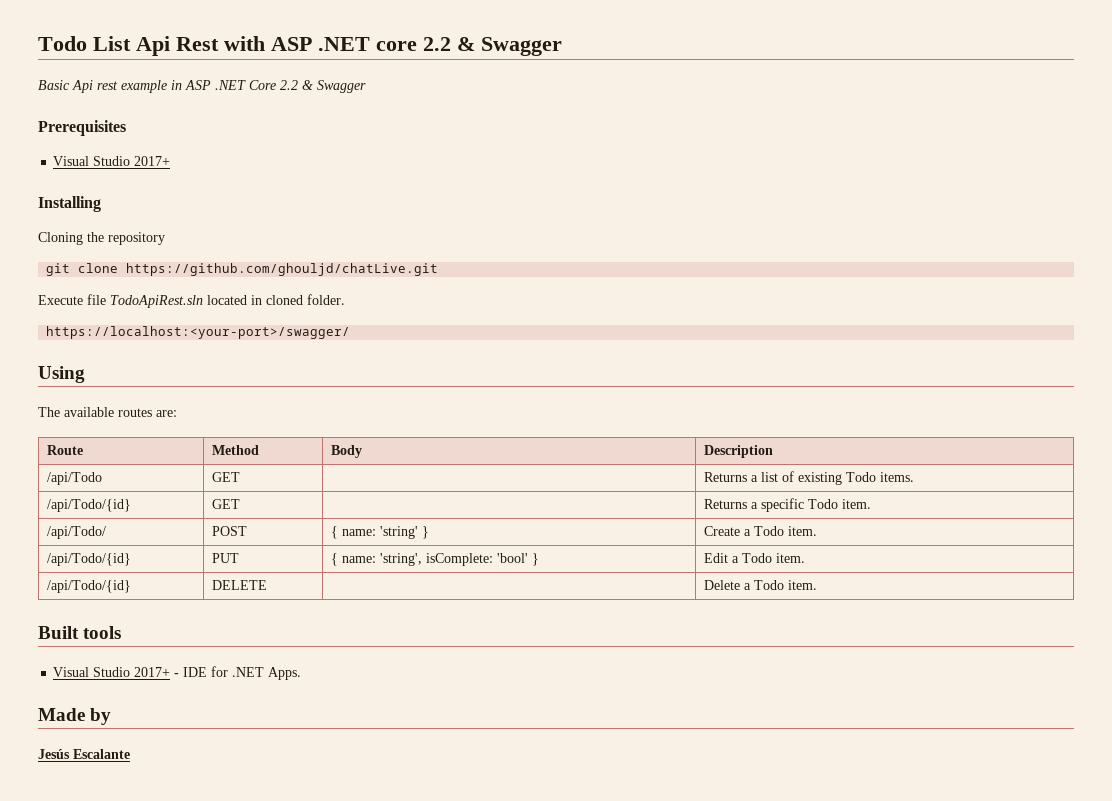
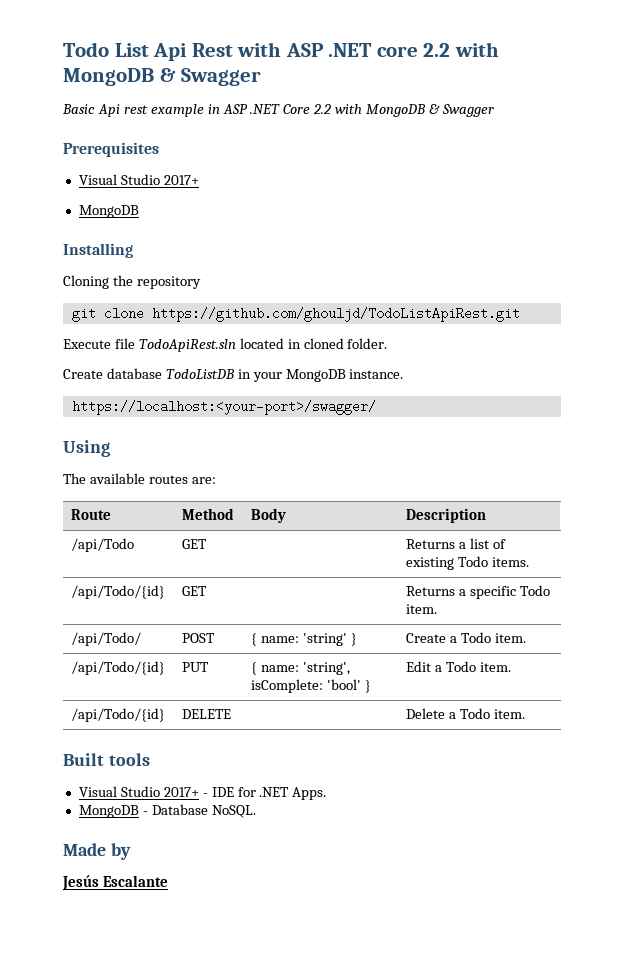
- Todo List Api Rest with ASP .NET core 2.2 & Swagger
+ Todo List Api Rest with ASP .NET core 2.2 with MongoDB & Swagger
- Basic Api rest example in ASP .NET Core 2.2 & Swagger
+ Basic Api rest example in ASP .NET Core 2.2 with MongoDB & Swagger
  Prerequisites
  Visual Studio 2017+
+ MongoDB
- git clone https://github.com/ghouljd/chatLive.git
+ git clone https://github.com/ghouljd/TodoListApiRest.git
+ Create database TodoListDB in your MongoDB instance.
+ MongoDB - Database NoSQL.

